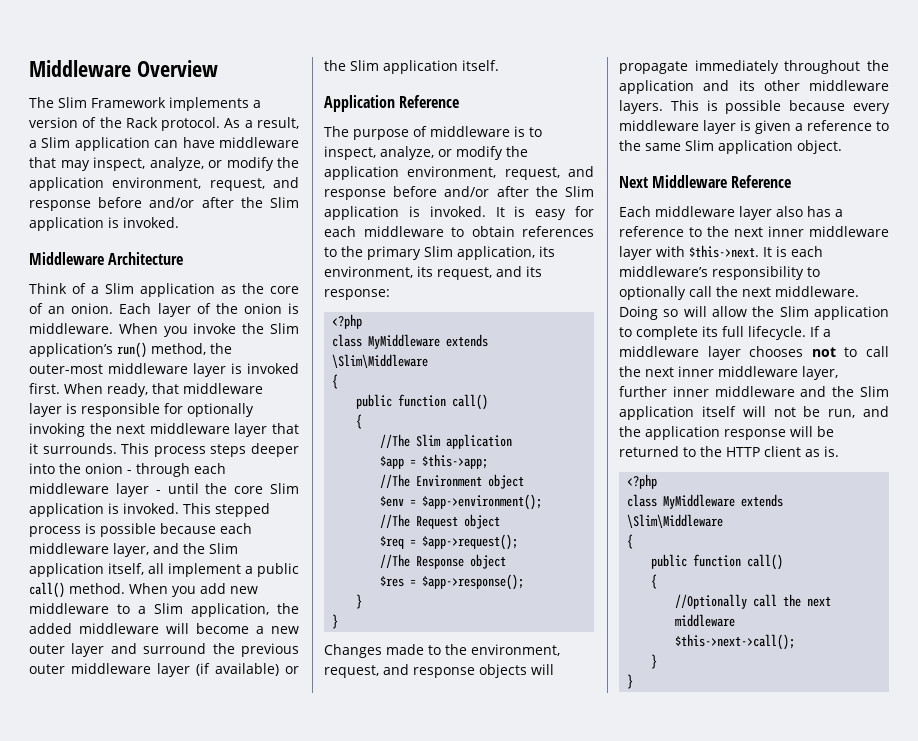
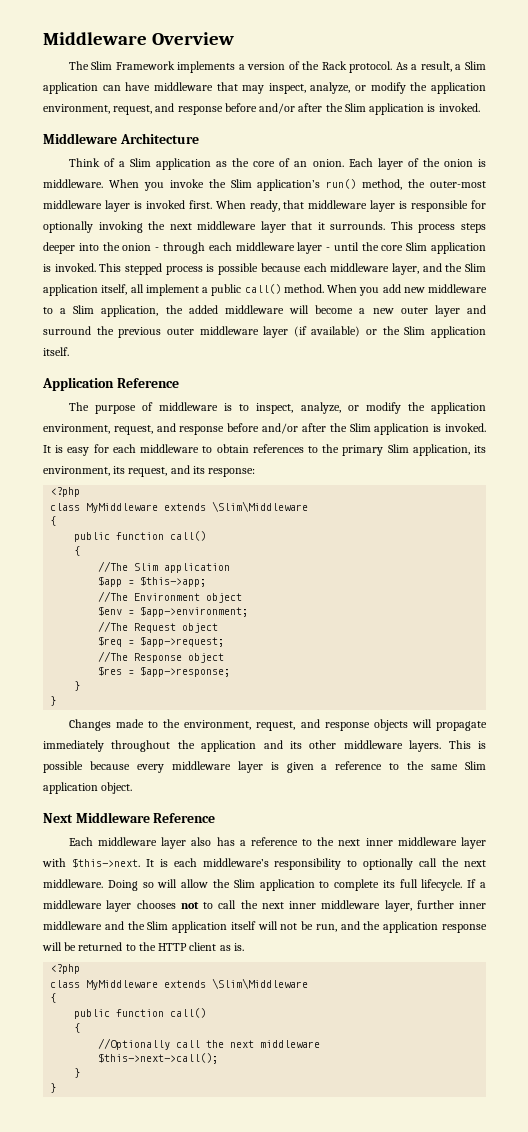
- $env = $app->environment();
+ $env = $app->environment;
- $req = $app->request();
+ $req = $app->request;
- $res = $app->response();
+ $res = $app->response;

